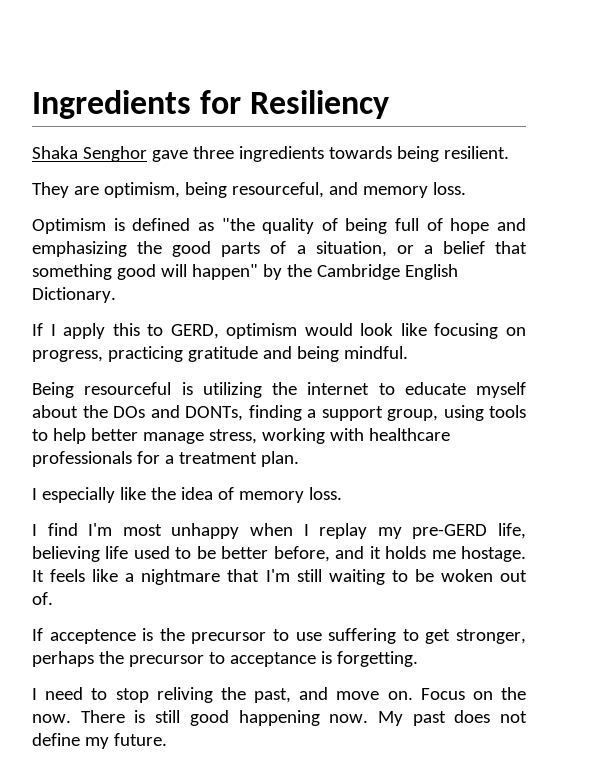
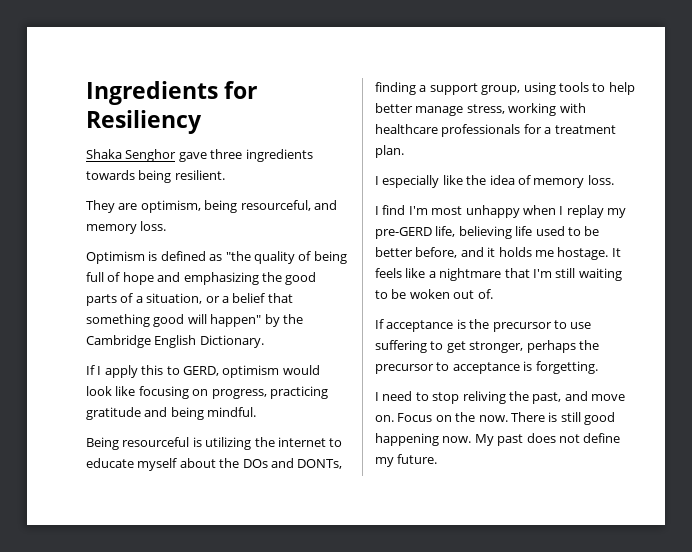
- If acceptence is the precursor to use suffering to get stronger, perhaps the precursor to acceptance is forgetting.
+ If acceptance is the precursor to use suffering to get stronger, perhaps the precursor to acceptance is forgetting.

